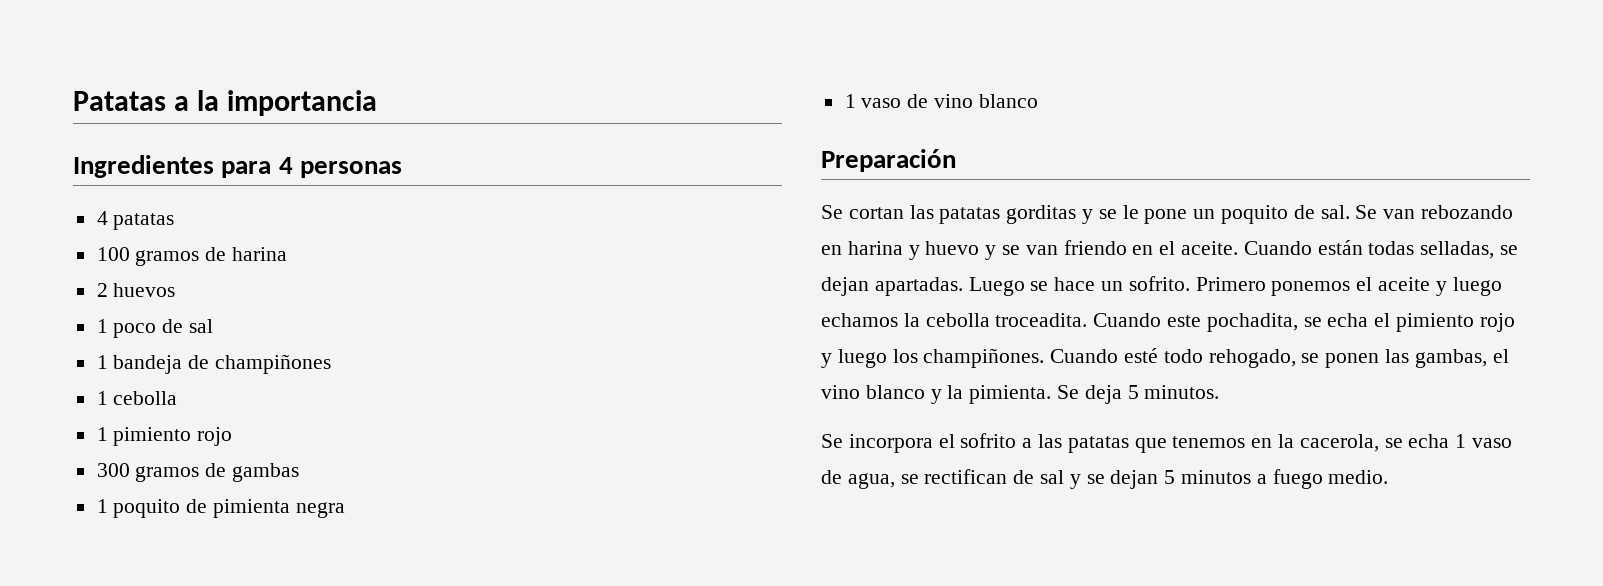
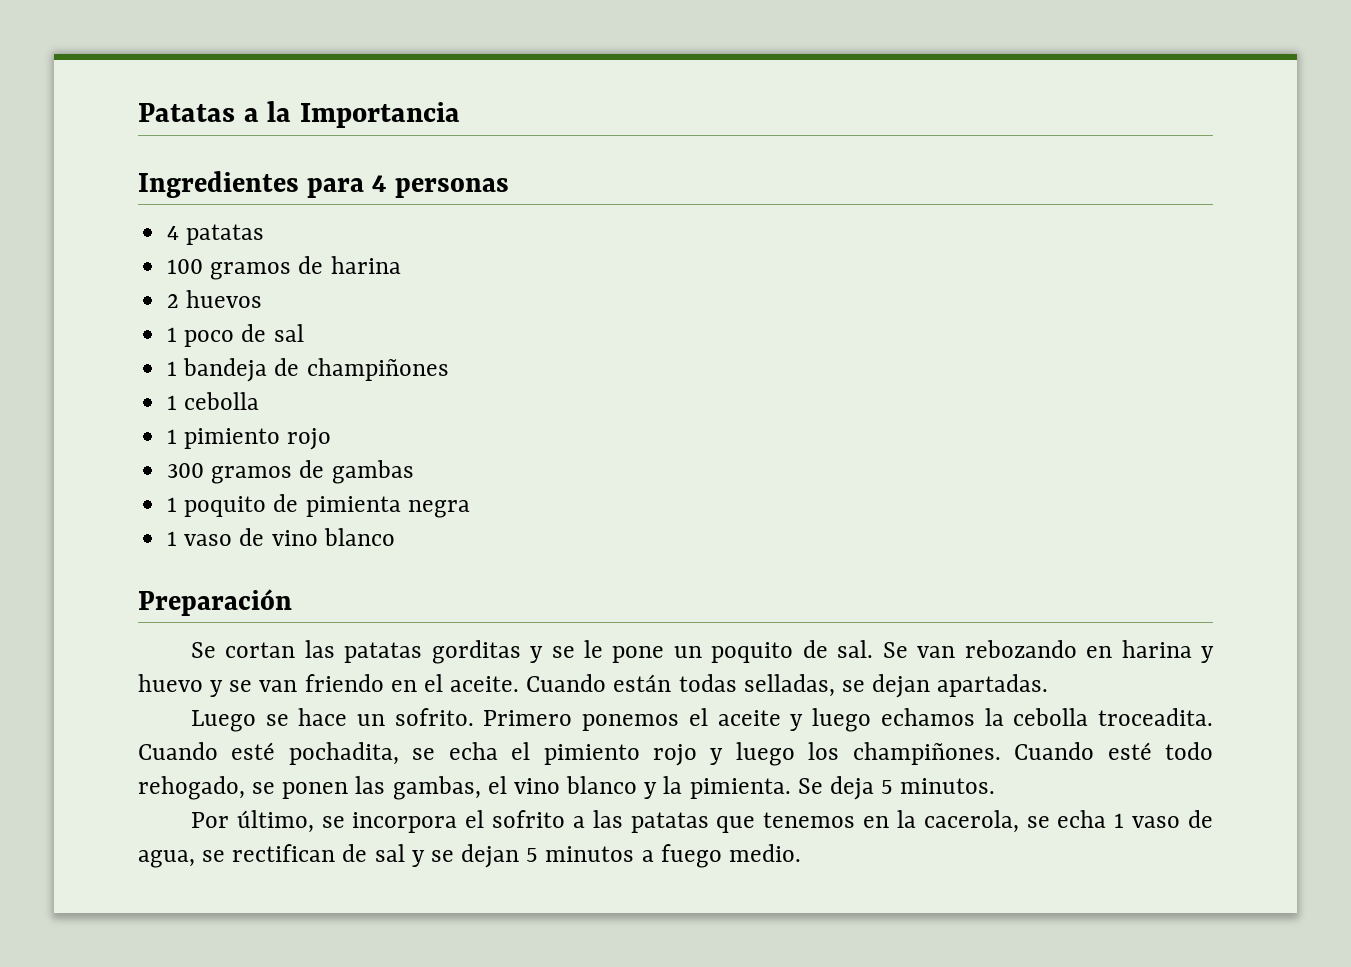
- Patatas a la importancia
+ Patatas a la Importancia
- Cuando están todas selladas, se dejan apartadas. Luego se hace un sofrito.
+ Cuando están todas selladas, se dejan apartadas.
+ Luego se hace un sofrito.
- Cuando este pochadita, se echa el pimiento rojo y luego los champiñones.
+ Cuando esté pochadita, se echa el pimiento rojo y luego los champiñones.
- Se incorpora el sofrito a las patatas que tenemos en la cacerola, se echa 1 vaso de agua, se rectifican de sal y se dejan 5 minutos a fuego medio.
+ Por último, se incorpora el sofrito a las patatas que tenemos en la cacerola, se echa 1 vaso de agua, se rectifican de sal y se dejan 5 minutos a fuego medio.

